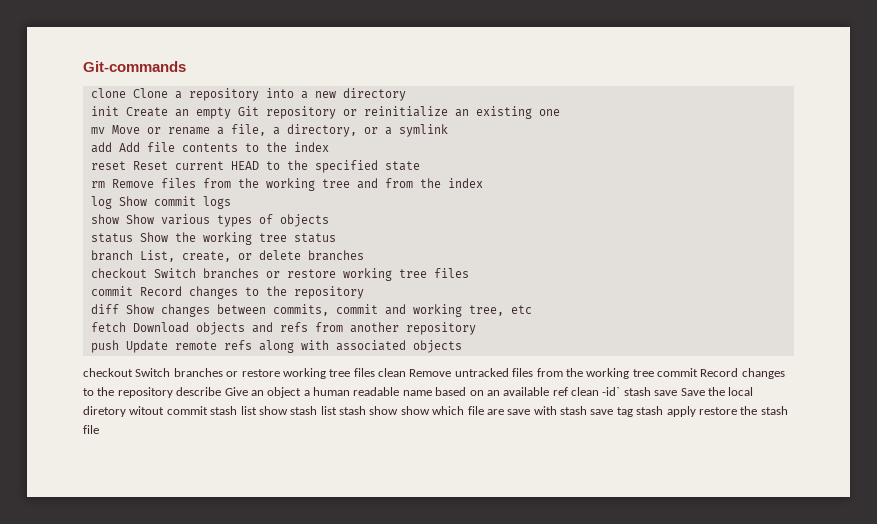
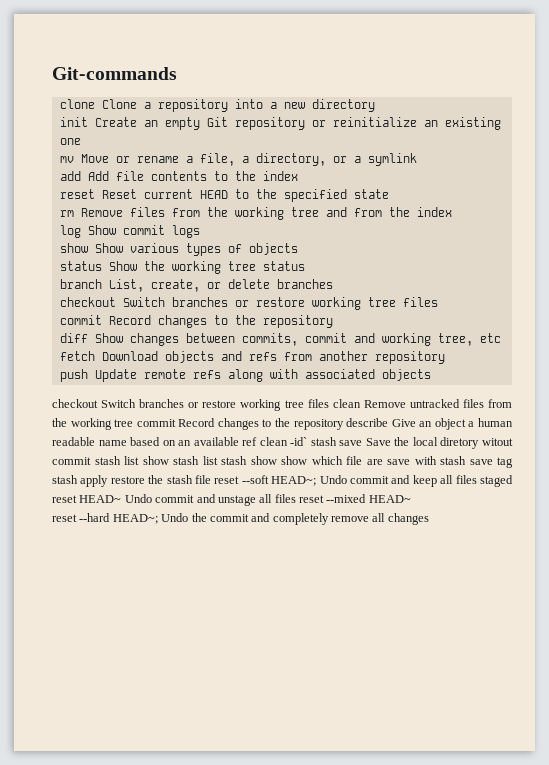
- checkout Switch branches or restore working tree files clean Remove untracked files from the working tree commit Record changes to the repository describe Give an object a human readable name based on an available ref clean -id` stash save Save the local diretory witout commit stash list show stash list stash show show which file are save with stash save tag stash apply restore the stash file
+ checkout Switch branches or restore working tree files clean Remove untracked files from the working tree commit Record changes to the repository describe Give an object a human readable name based on an available ref clean -id` stash save Save the local diretory witout commit stash list show stash list stash show show which file are save with stash save tag stash apply restore the stash file reset --soft HEAD~; Undo commit and keep all files staged reset HEAD~ Undo commit and unstage all files reset --mixed HEAD~
+ reset --hard HEAD~; Undo the commit and completely remove all changes

